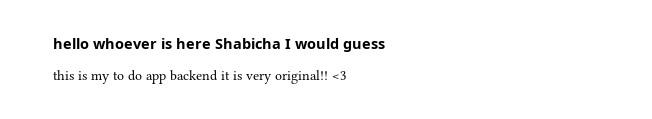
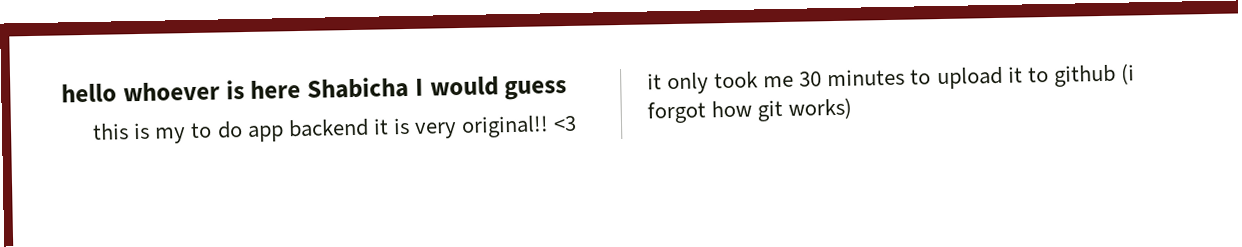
- <3
+ <3 it only took me 30 minutes to upload it to github (i forgot how git works)

